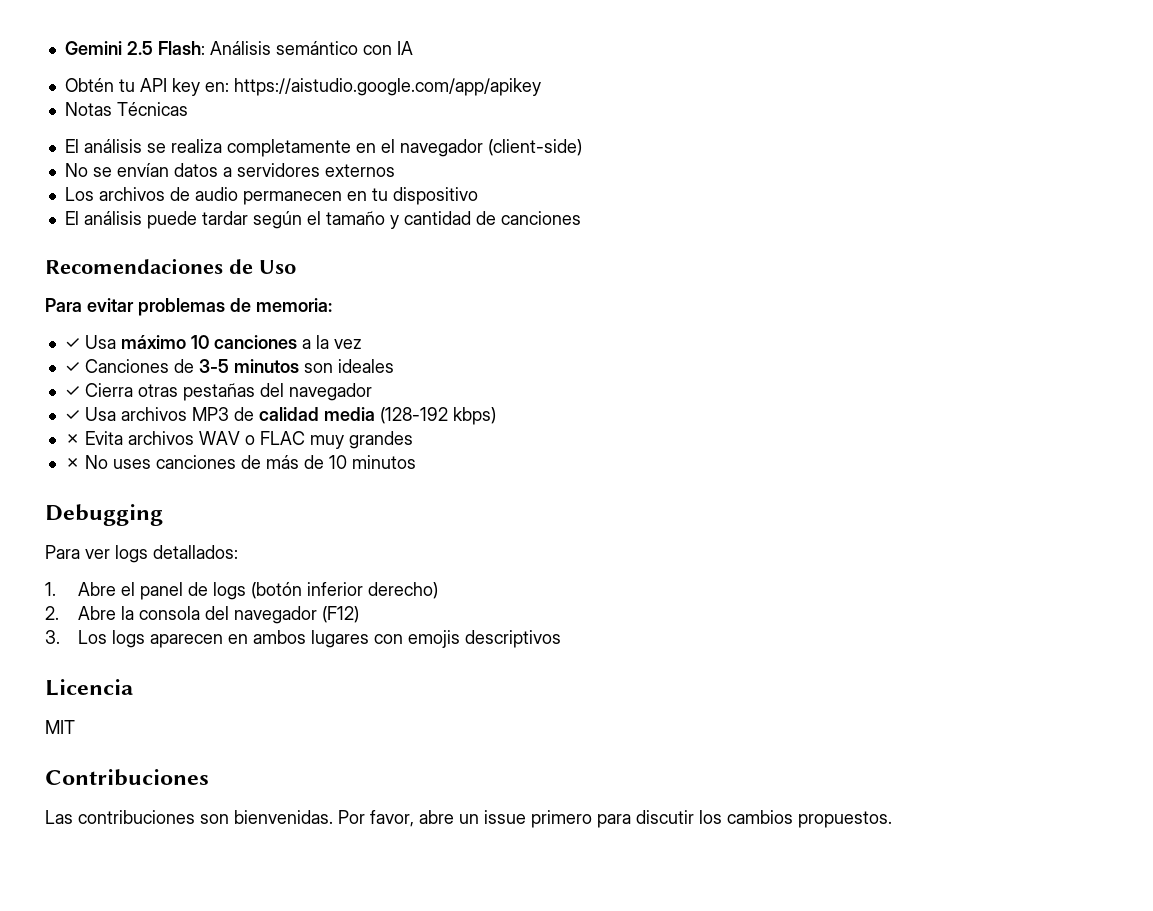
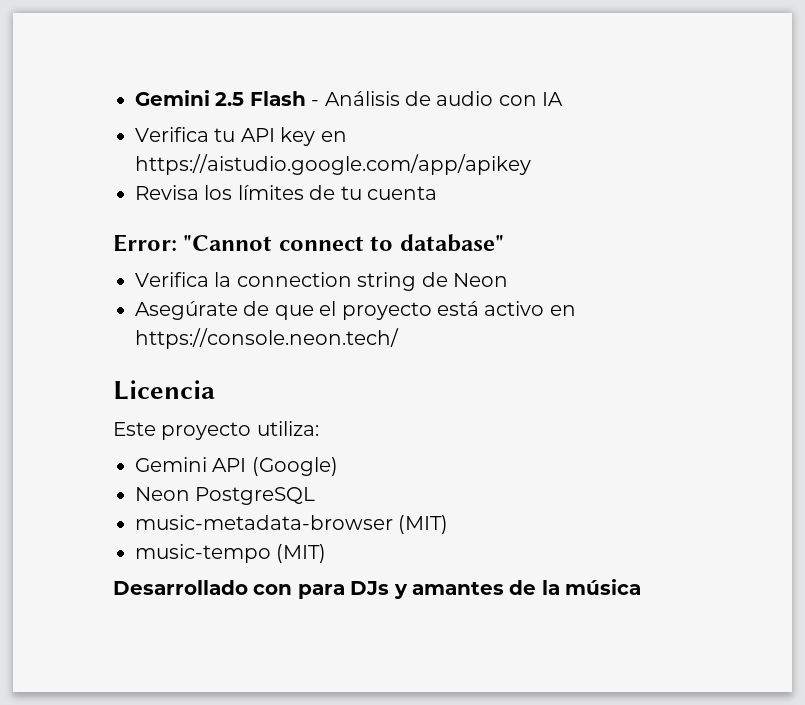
- Gemini 2.5 Flash: Análisis semántico con IA
+ Gemini 2.5 Flash - Análisis de audio con IA
- Obtén tu API key en: https://aistudio.google.com/app/apikey
+ Verifica tu API key en https://aistudio.google.com/app/apikey
- Notas Técnicas
- El análisis se realiza completamente en el navegador (client-side)
- No se envían datos a servidores externos
- Los archivos de audio permanecen en tu dispositivo
- El análisis puede tardar según el tamaño y cantidad de canciones
- Recomendaciones de Uso
- Para evitar problemas de memoria:
- ✓ Usa máximo 10 canciones a la vez
- ✓ Canciones de 3-5 minutos son ideales
- ✓ Cierra otras pestañas del navegador
- ✓ Usa archivos MP3 de calidad media (128-192 kbps)
- ✗ Evita archivos WAV o FLAC muy grandes
- ✗ No uses canciones de más de 10 minutos
- Debugging
- Para ver logs detallados:
- 1. Abre el panel de logs (botón inferior derecho)
- 2. Abre la consola del navegador (F12)
- 3. Los logs aparecen en ambos lugares con emojis descriptivos
+ Revisa los límites de tu cuenta
+ Error: "Cannot connect to database"
+ Verifica la connection string de Neon
+ Asegúrate de que el proyecto está activo en https://console.neon.tech/
  Licencia
- MIT
- Contribuciones
- Las contribuciones son bienvenidas. Por favor, abre un issue primero para discutir los cambios propuestos.
+ Este proyecto utiliza:
+ Gemini API (Google)
+ Neon PostgreSQL
+ music-metadata-browser (MIT)
+ music-tempo (MIT)
+ Desarrollado con para DJs y amantes de la música

